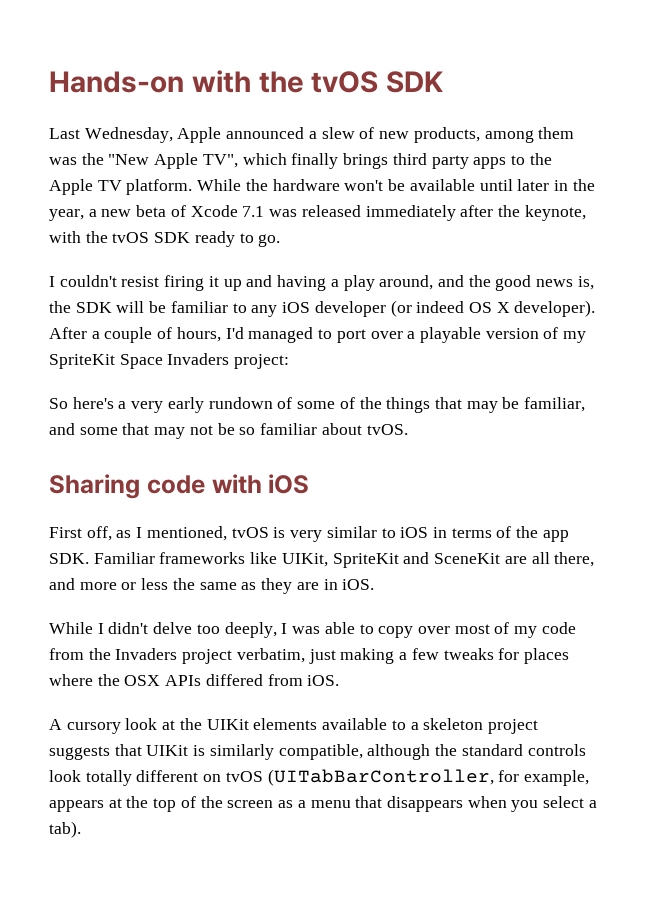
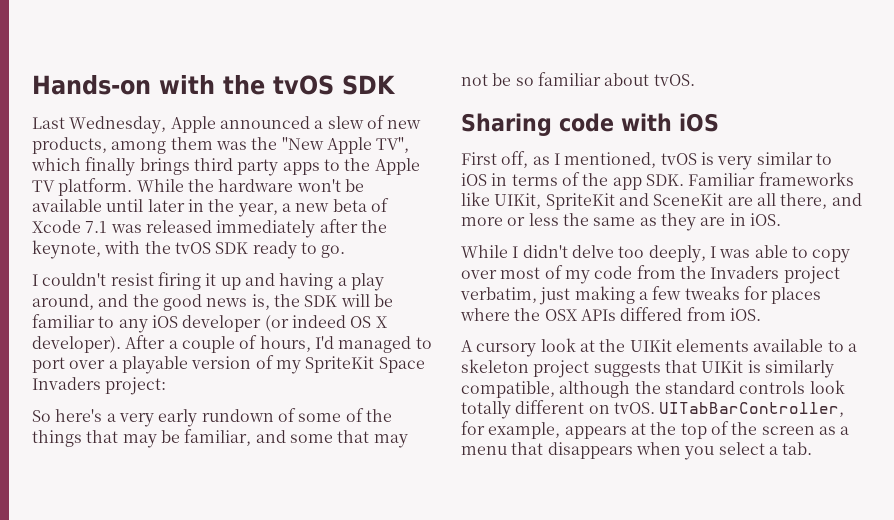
- A cursory look at the UIKit elements available to a skeleton project suggests that UIKit is similarly compatible, although the standard controls look totally different on tvOS (UITabBarController, for example, appears at the top of the screen as a menu that disappears when you select a tab).
+ A cursory look at the UIKit elements available to a skeleton project suggests that UIKit is similarly compatible, although the standard controls look totally different on tvOS. UITabBarController, for example, appears at the top of the screen as a menu that disappears when you select a tab.

